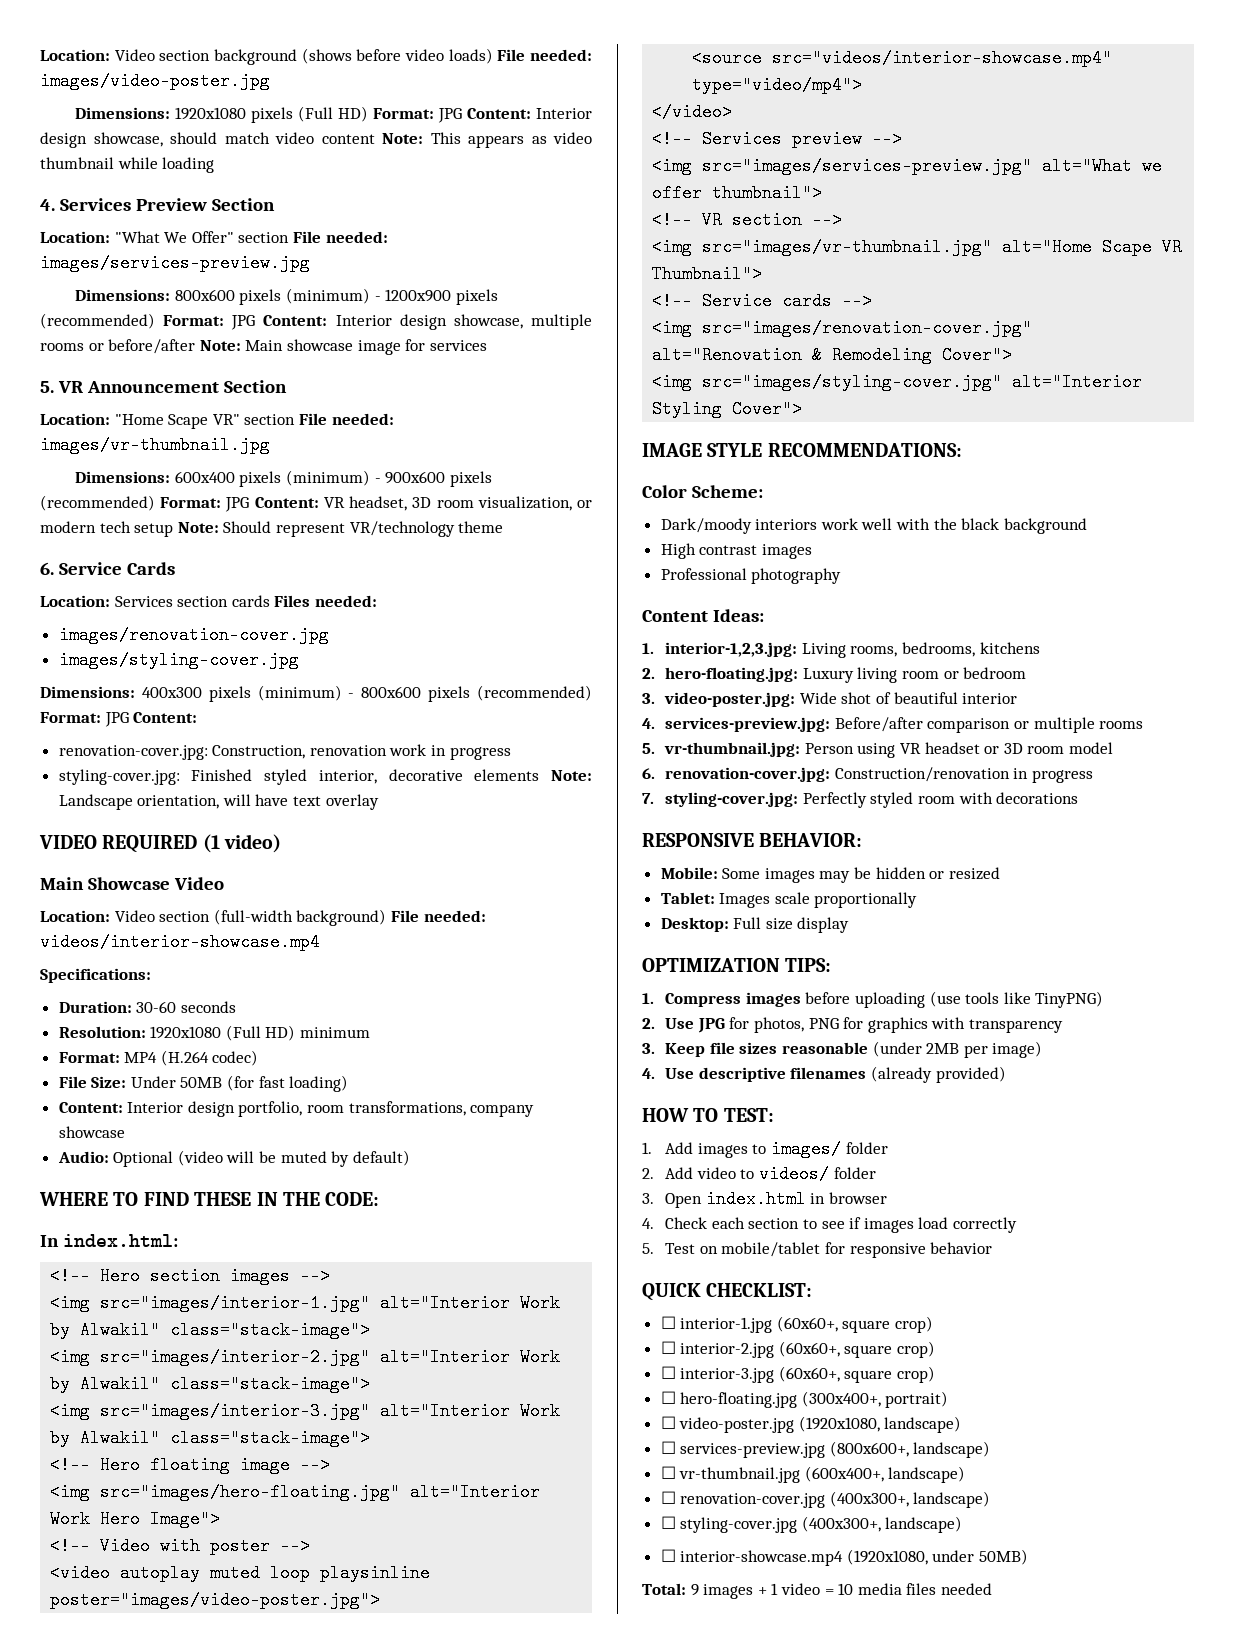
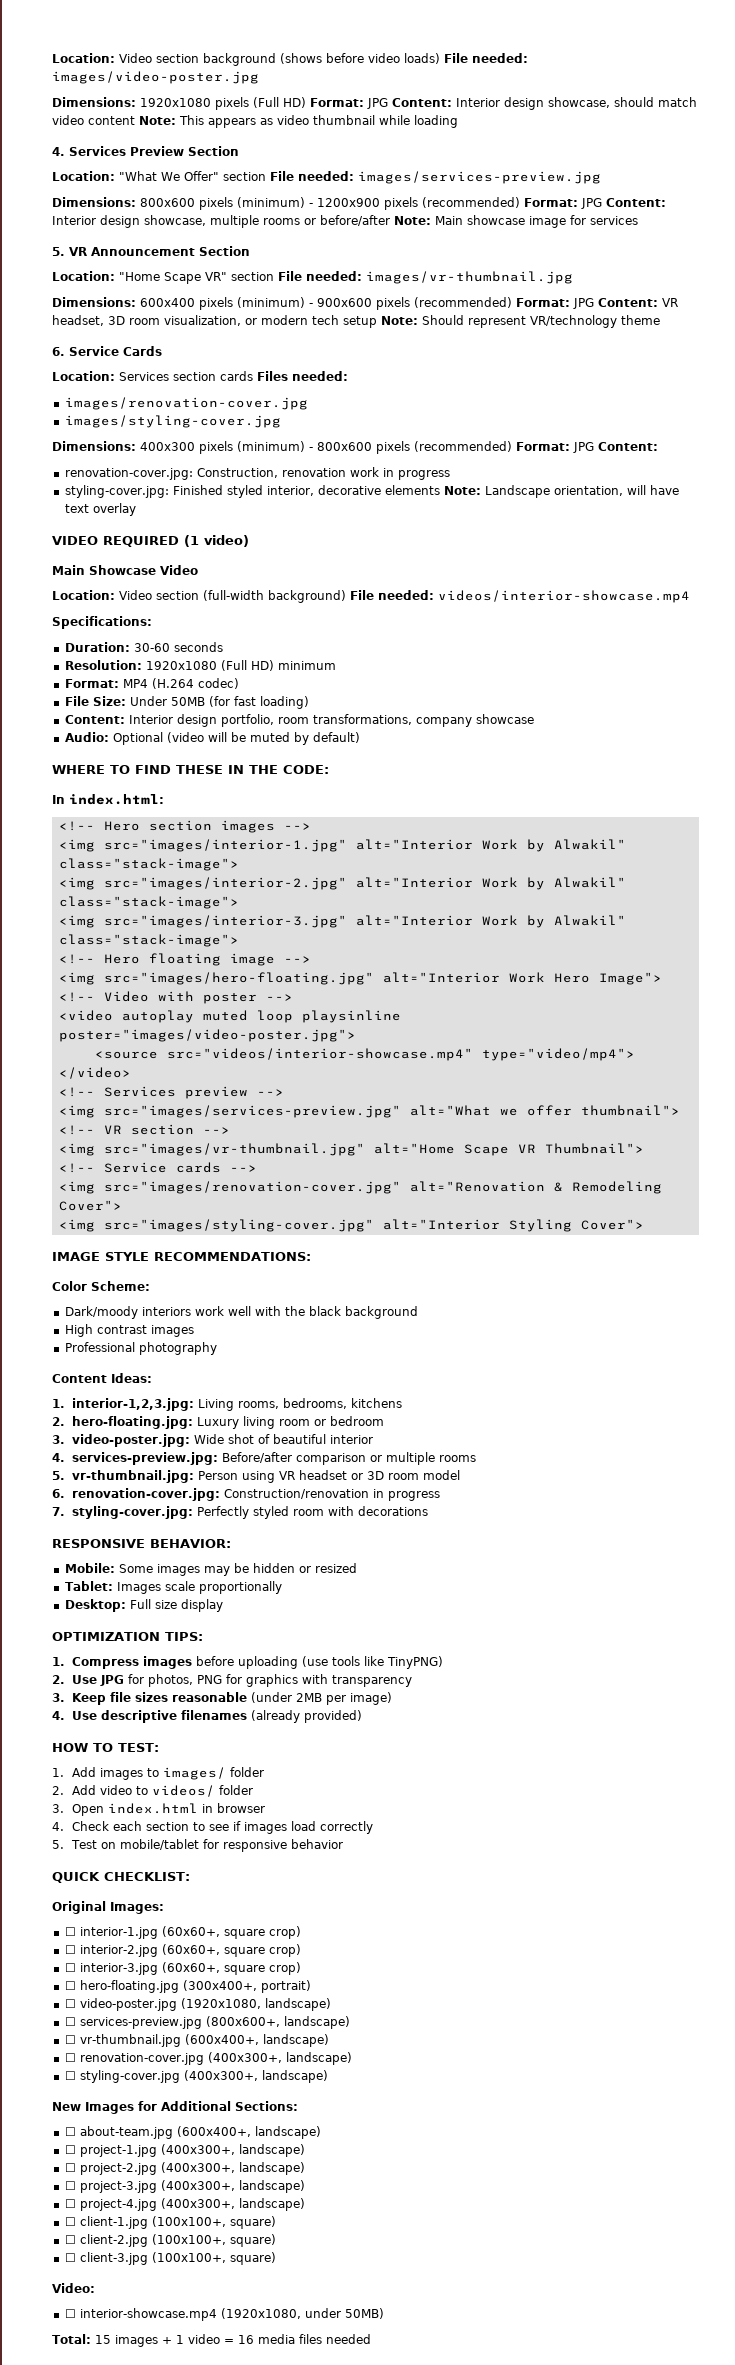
+ Original Images:
+ New Images for Additional Sections:
+ ☐ about-team.jpg (600x400+, landscape)
+ ☐ project-1.jpg (400x300+, landscape)
+ ☐ project-2.jpg (400x300+, landscape)
+ ☐ project-3.jpg (400x300+, landscape)
+ ☐ project-4.jpg (400x300+, landscape)
+ ☐ client-1.jpg (100x100+, square)
+ ☐ client-2.jpg (100x100+, square)
+ ☐ client-3.jpg (100x100+, square)
+ Video:
- Total: 9 images + 1 video = 10 media files needed
+ Total: 15 images + 1 video = 16 media files needed

